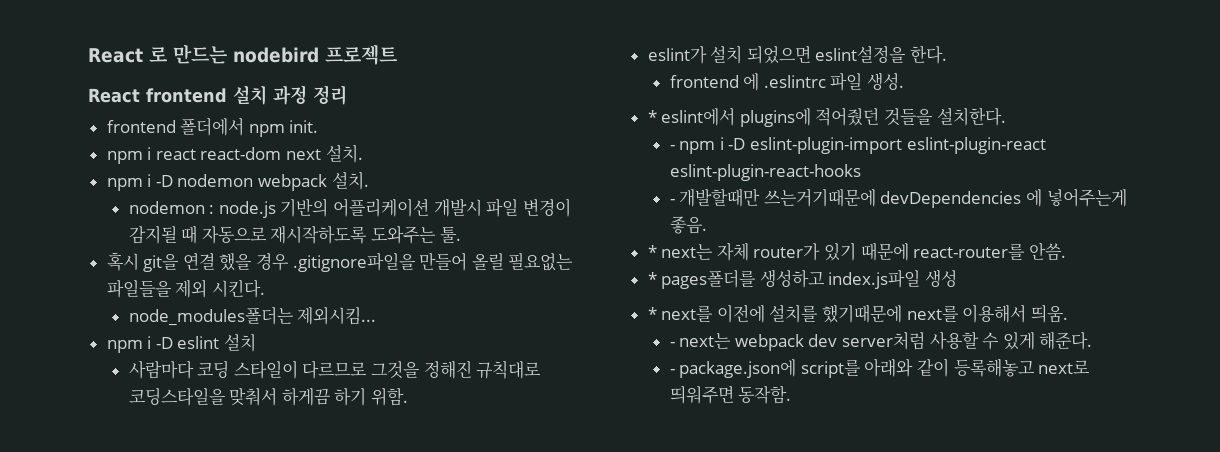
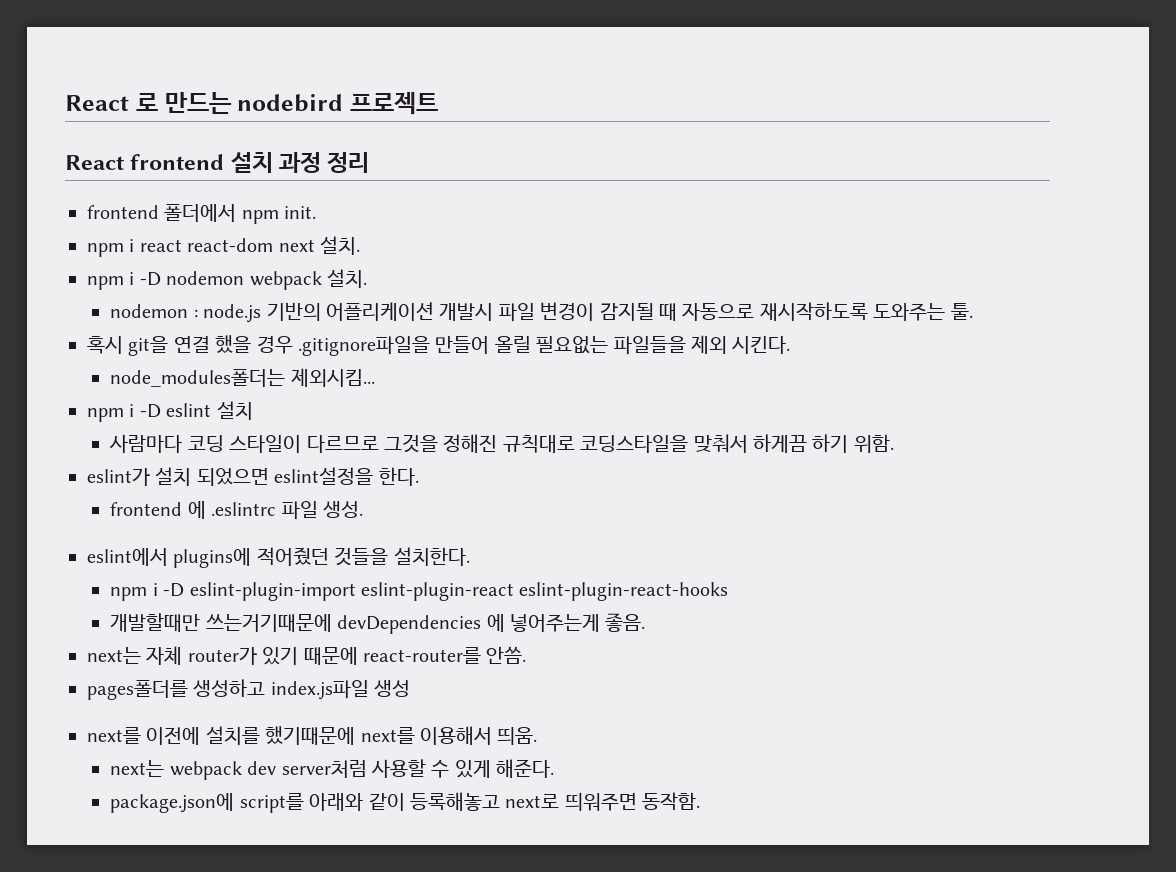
- * eslint에서 plugins에 적어줬던 것들을 설치한다.
+ eslint에서 plugins에 적어줬던 것들을 설치한다.
- - npm i -D eslint-plugin-import eslint-plugin-react eslint-plugin-react-hooks
+ npm i -D eslint-plugin-import eslint-plugin-react eslint-plugin-react-hooks
- - 개발할때만 쓰는거기때문에 devDependencies 에 넣어주는게 좋음.
+ 개발할때만 쓰는거기때문에 devDependencies 에 넣어주는게 좋음.
- * next는 자체 router가 있기 때문에 react-router를 안씀.
+ next는 자체 router가 있기 때문에 react-router를 안씀.
- * pages폴더를 생성하고 index.js파일 생성
+ pages폴더를 생성하고 index.js파일 생성
- * next를 이전에 설치를 했기때문에 next를 이용해서 띄움.
+ next를 이전에 설치를 했기때문에 next를 이용해서 띄움.
- - next는 webpack dev server처럼 사용할 수 있게 해준다.
+ next는 webpack dev server처럼 사용할 수 있게 해준다.
- - package.json에 script를 아래와 같이 등록해놓고 next로 띄워주면 동작함.
+ package.json에 script를 아래와 같이 등록해놓고 next로 띄워주면 동작함.

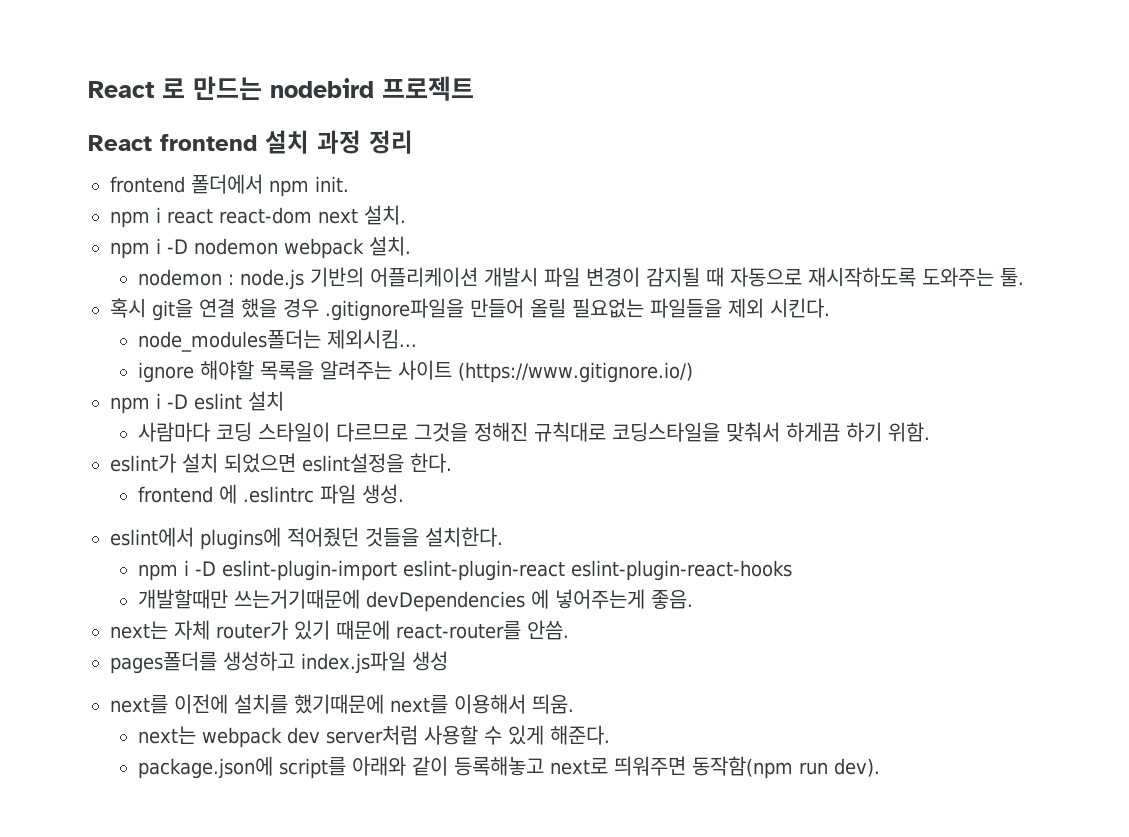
+ ignore 해야할 목록을 알려주는 사이트 (https://www.gitignore.io/)
- package.json에 script를 아래와 같이 등록해놓고 next로 띄워주면 동작함.
+ package.json에 script를 아래와 같이 등록해놓고 next로 띄워주면 동작함(npm run dev).

